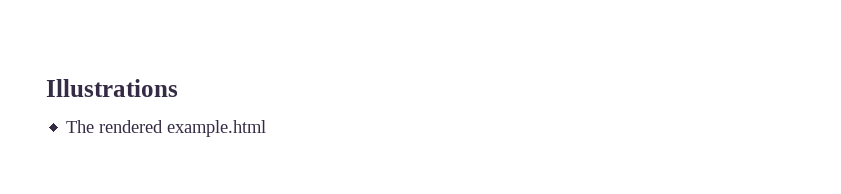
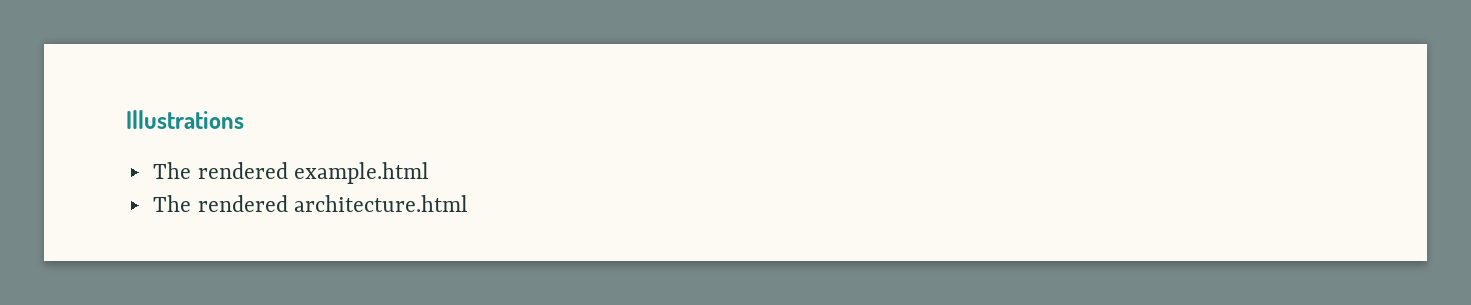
+ The rendered architecture.html

